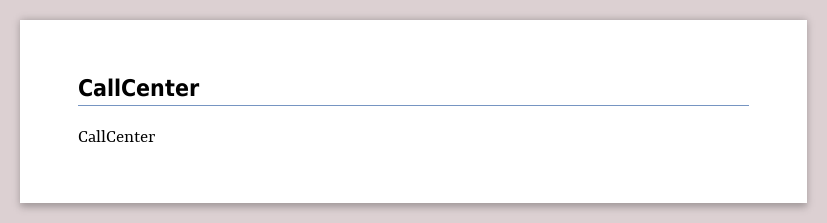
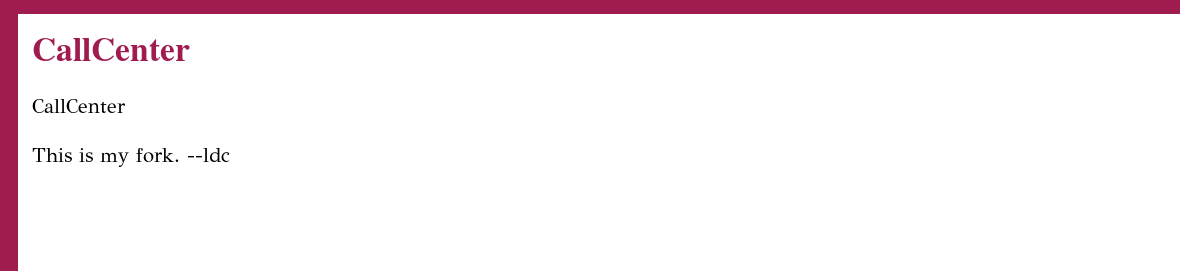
+ This is my fork. --ldc

